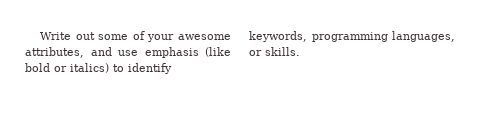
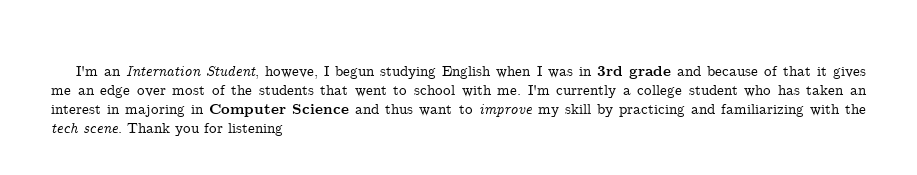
- Write out some of your awesome attributes, and use emphasis (like bold or italics) to identify keywords, programming languages, or skills.
+ I'm an Internation Student, howeve, I begun studying English when I was in 3rd grade and because of that it gives me an edge over most of the students that went to school with me. I'm currently a college student who has taken an interest in majoring in Computer Science and thus want to improve my skill by practicing and familiarizing with the tech scene. Thank you for listening

